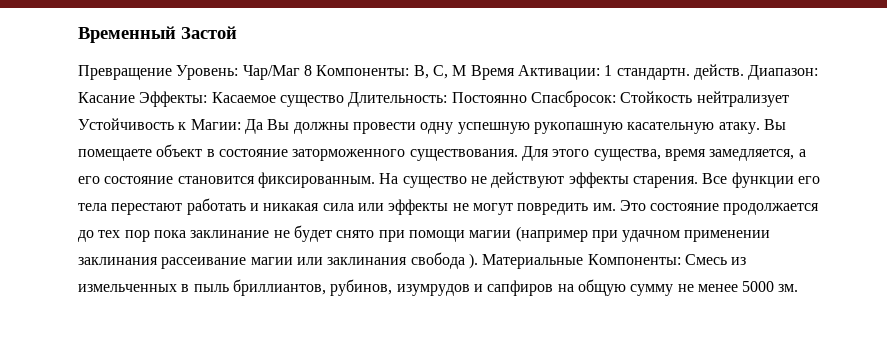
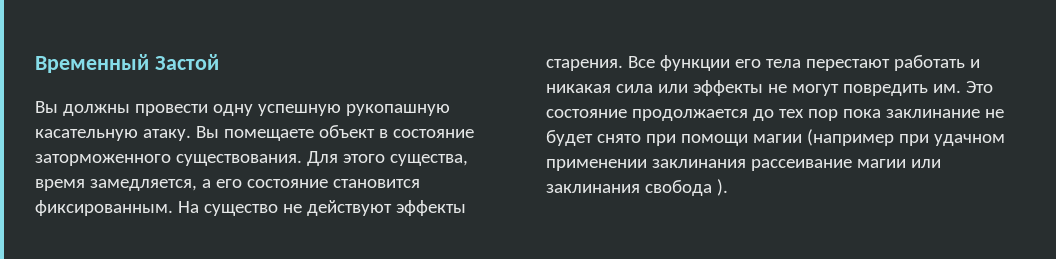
- Превращение Уровень: Чар/Маг 8 Компоненты: В, С, М Время Активации: 1 стандартн. действ. Диапазон: Касание Эффекты: Касаемое существо Длительность: Постоянно Спасбросок: Стойкость нейтрализует Устойчивость к Магии: Да Вы должны провести одну успешную рукопашную касательную атаку.
+ Вы должны провести одну успешную рукопашную касательную атаку.
- Материальные Компоненты: Смесь из измельченных в пыль бриллиантов, рубинов, изумрудов и сапфиров на общую сумму не менее 5000 зм.

